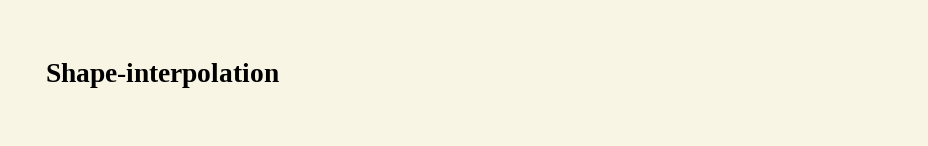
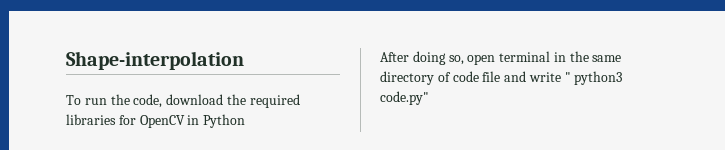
+ To run the code, download the required libraries for OpenCV in Python
+ After doing so, open terminal in the same directory of code file and write " python3 code.py"

